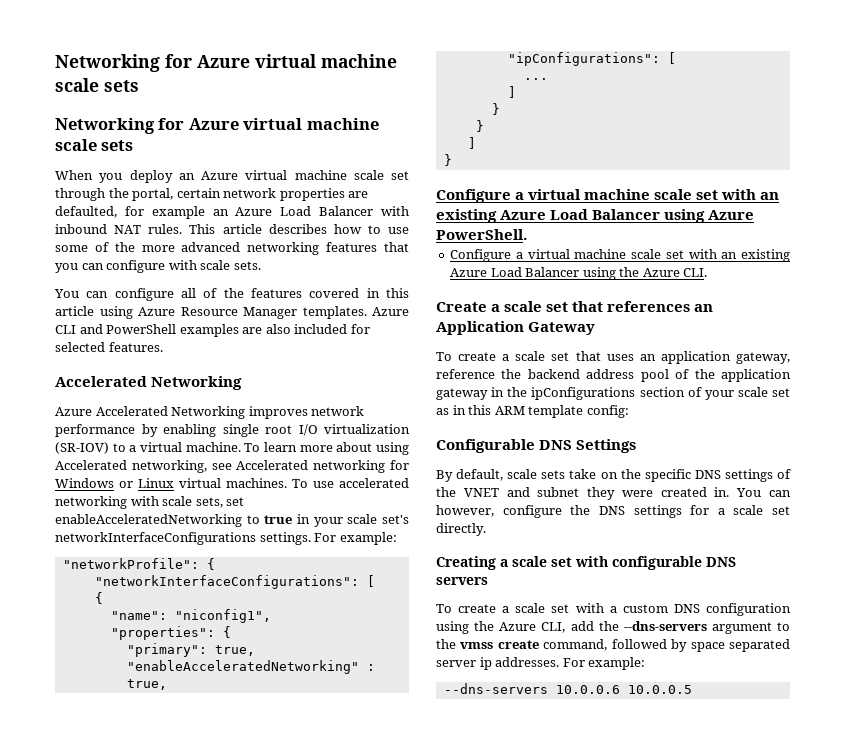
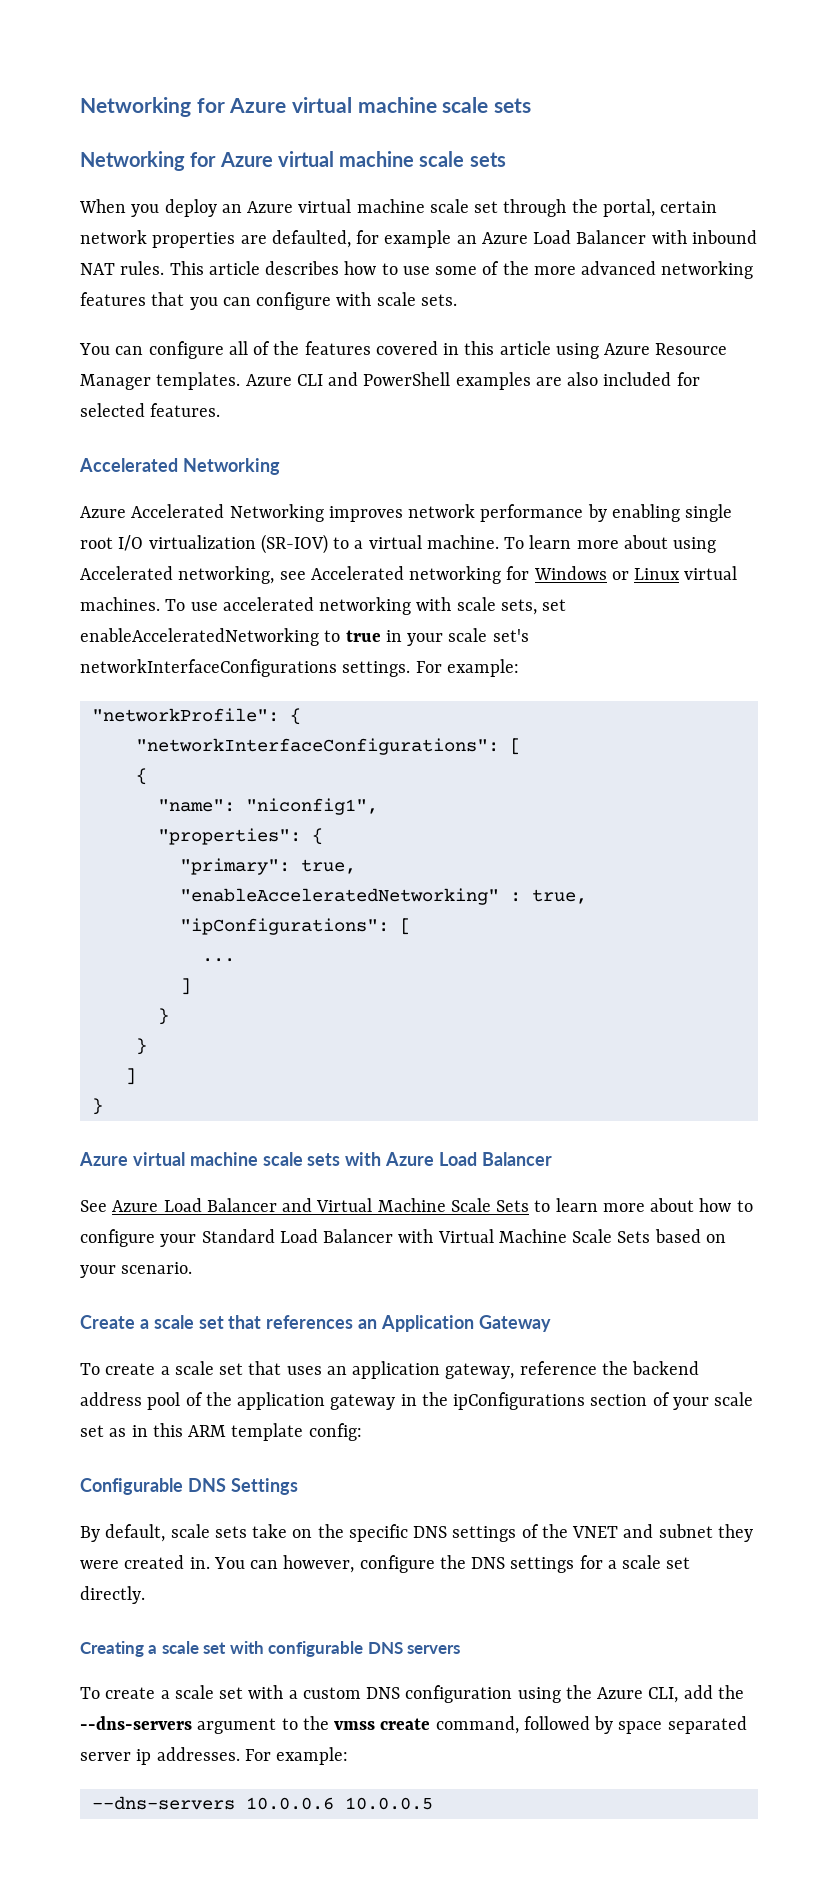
- Configure a virtual machine scale set with an existing Azure Load Balancer using Azure PowerShell.
- Configure a virtual machine scale set with an existing Azure Load Balancer using the Azure CLI.
+ Azure virtual machine scale sets with Azure Load Balancer
+ See Azure Load Balancer and Virtual Machine Scale Sets to learn more about how to configure your Standard Load Balancer with Virtual Machine Scale Sets based on your scenario.

